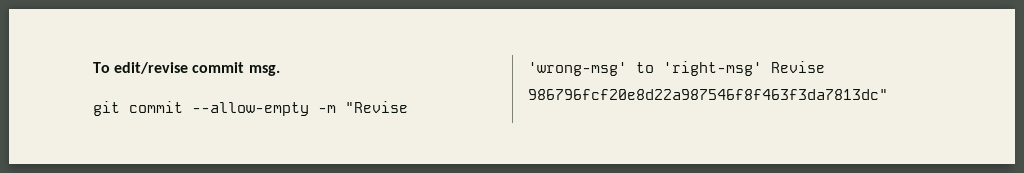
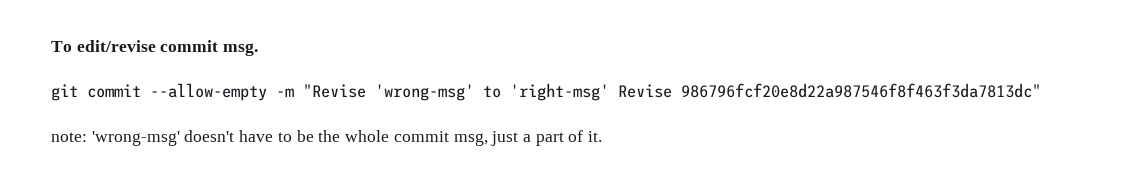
+ note: 'wrong-msg' doesn't have to be the whole commit msg, just a part of it.

